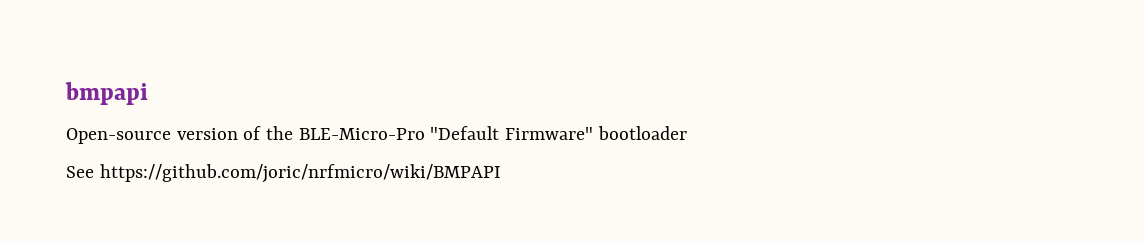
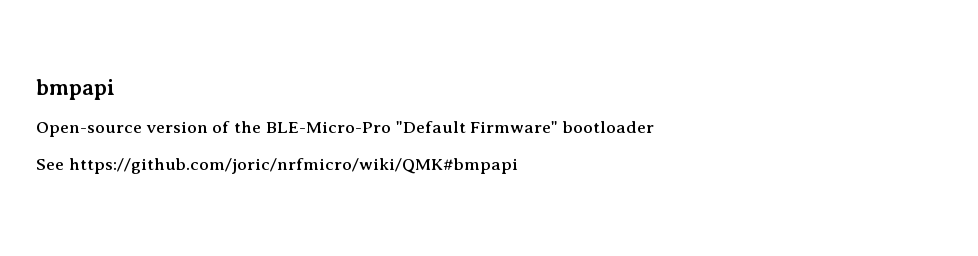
- See https://github.com/joric/nrfmicro/wiki/BMPAPI
+ See https://github.com/joric/nrfmicro/wiki/QMK#bmpapi

